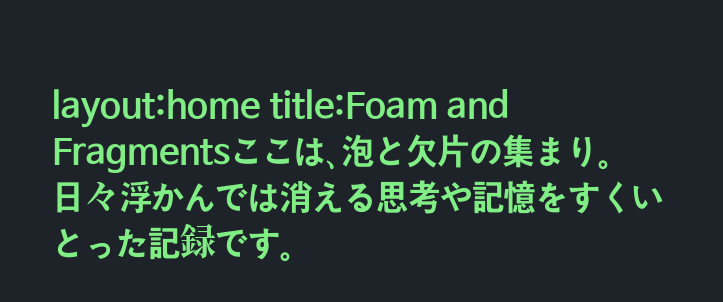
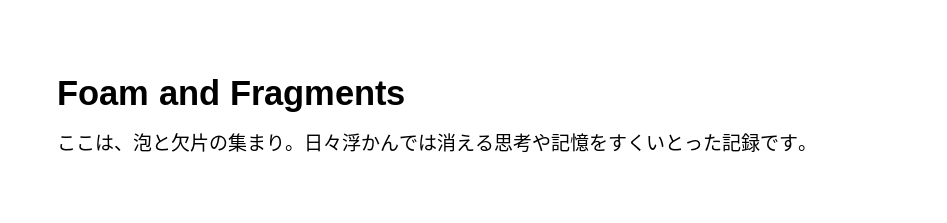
- layout:home title:Foam and Fragmentsここは、泡と欠片の集まり。
+ Foam and Fragments
+ ここは、泡と欠片の集まり。

